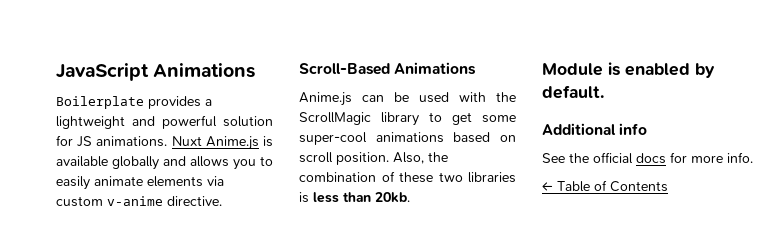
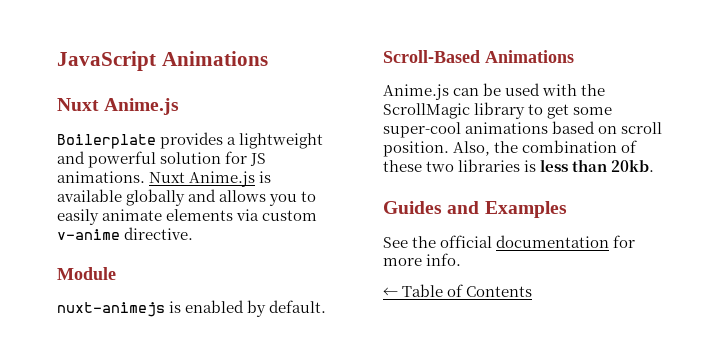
  JavaScript Animations
+ Nuxt Anime.js
+ Module
+ nuxt-animejs is enabled by default.
- Module is enabled by default.
- Additional info
+ Guides and Examples
- See the official docs for more info.
+ See the official documentation for more info.

